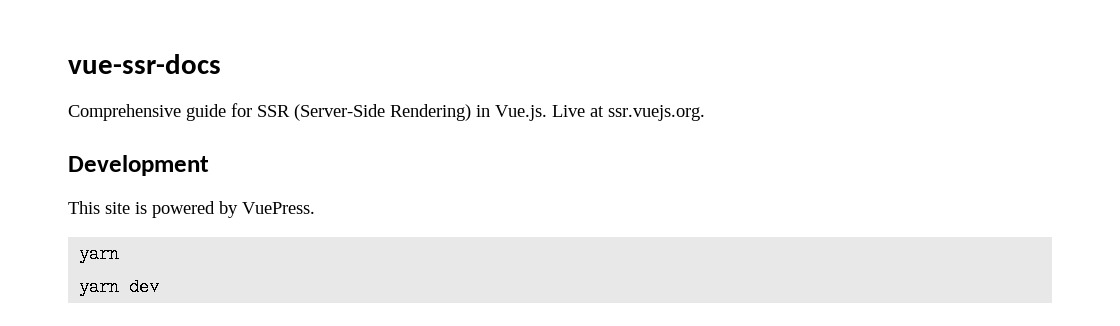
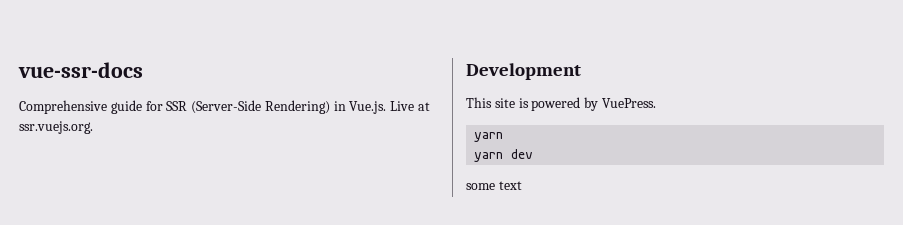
+ some text

